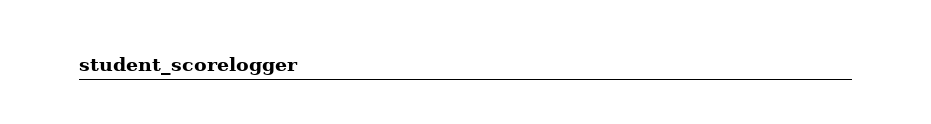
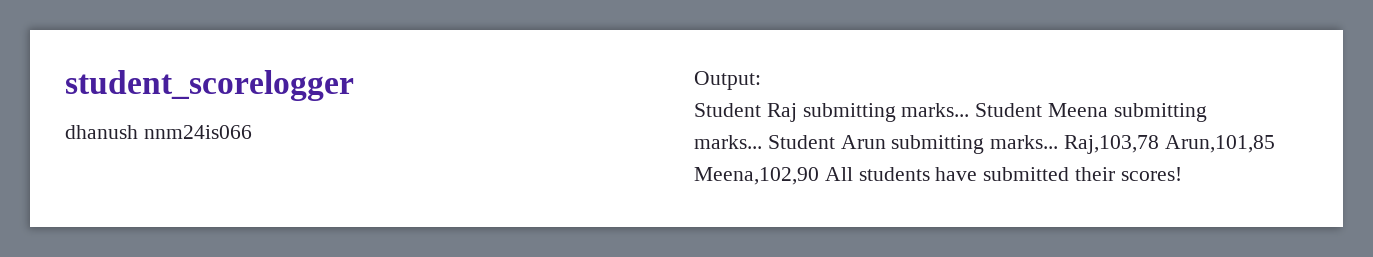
+ dhanush nnm24is066
+ Output:
+ Student Raj submitting marks... Student Meena submitting marks... Student Arun submitting marks... Raj,103,78 Arun,101,85 Meena,102,90 All students have submitted their scores!

